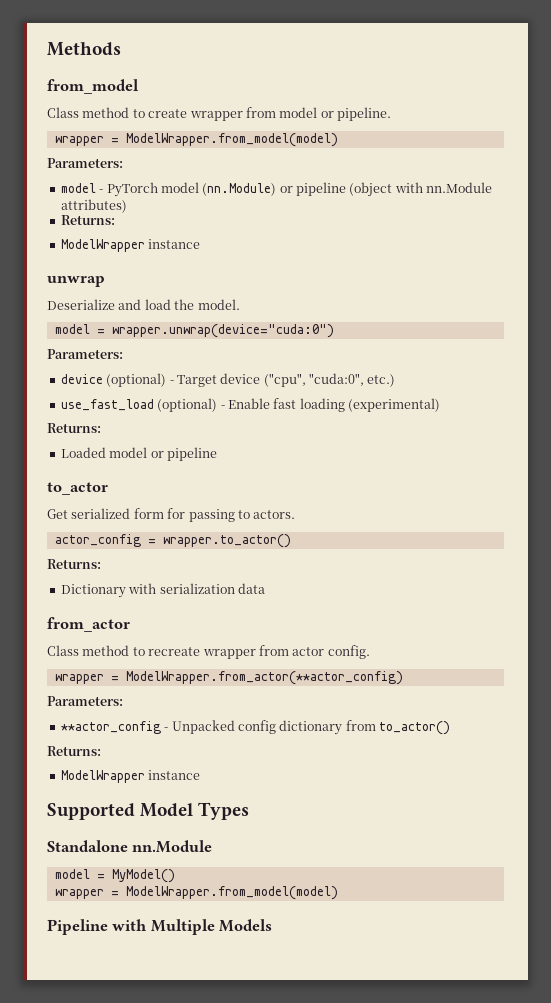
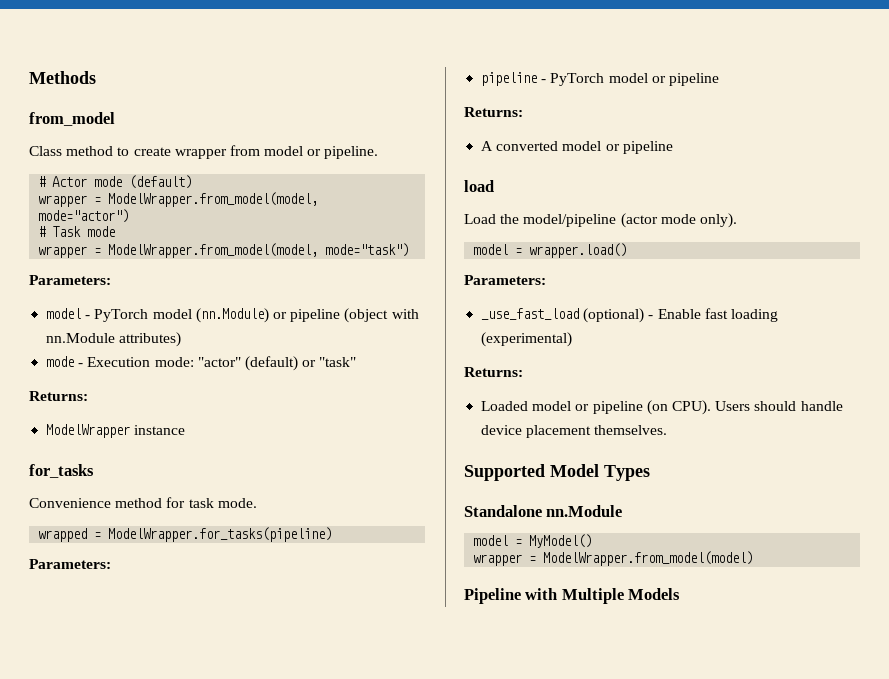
  Class method to create wrapper from model or pipeline.
- wrapper = ModelWrapper.from_model(model)
+ # Actor mode (default)
+ wrapper = ModelWrapper.from_model(model, mode="actor")
+ # Task mode
+ wrapper = ModelWrapper.from_model(model, mode="task")
  model - PyTorch model (nn.Module) or pipeline (object with nn.Module attributes)
+ mode - Execution mode: "actor" (default) or "task"
  Returns:
  ModelWrapper instance
- unwrap
- Deserialize and load the model.
- model = wrapper.unwrap(device="cuda:0")
+ for_tasks
+ Convenience method for task mode.
+ wrapped = ModelWrapper.for_tasks(pipeline)
  Parameters:
- device (optional) - Target device ("cpu", "cuda:0", etc.)
- use_fast_load (optional) - Enable fast loading (experimental)
+ pipeline - PyTorch model or pipeline
+ Returns:
+ A converted model or pipeline
+ load
+ Load the model/pipeline (actor mode only).
+ model = wrapper.load()
+ Parameters:
+ _use_fast_load (optional) - Enable fast loading (experimental)
- Loaded model or pipeline
- to_actor
- Get serialized form for passing to actors.
- actor_config = wrapper.to_actor()
- Returns:
- Dictionary with serialization data
- from_actor
- Class method to recreate wrapper from actor config.
- wrapper = ModelWrapper.from_actor(**actor_config)
- Parameters:
- **actor_config - Unpacked config dictionary from to_actor()
- Returns:
- ModelWrapper instance
+ Loaded model or pipeline (on CPU). Users should handle device placement themselves.

